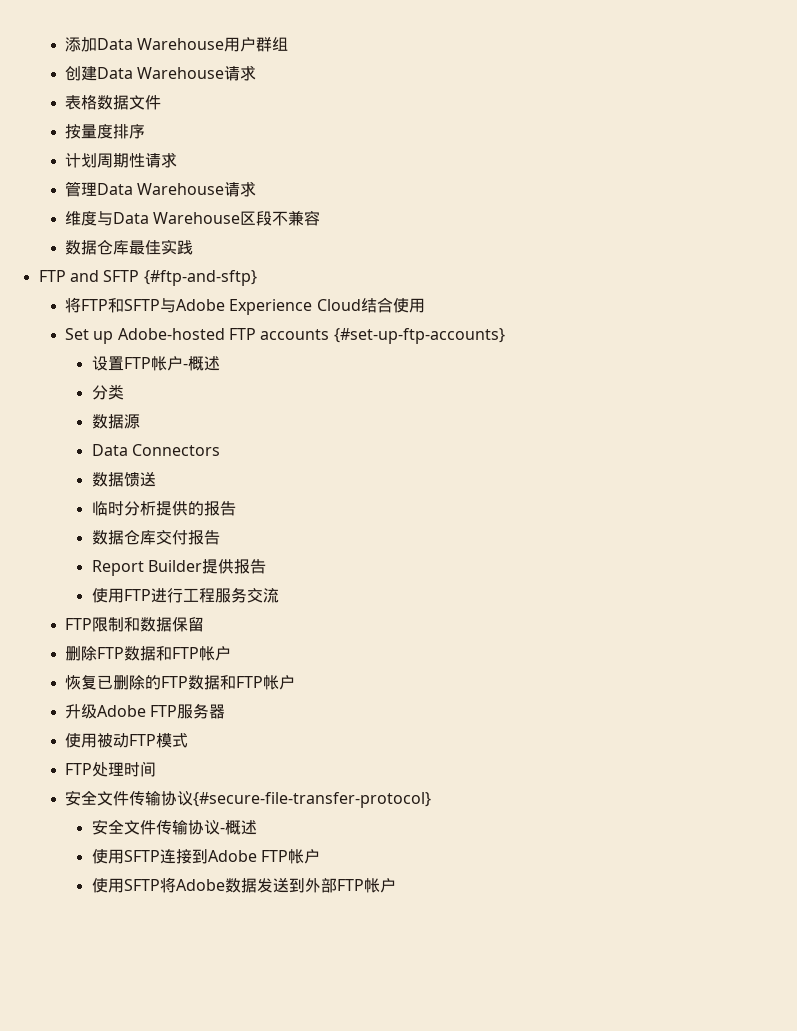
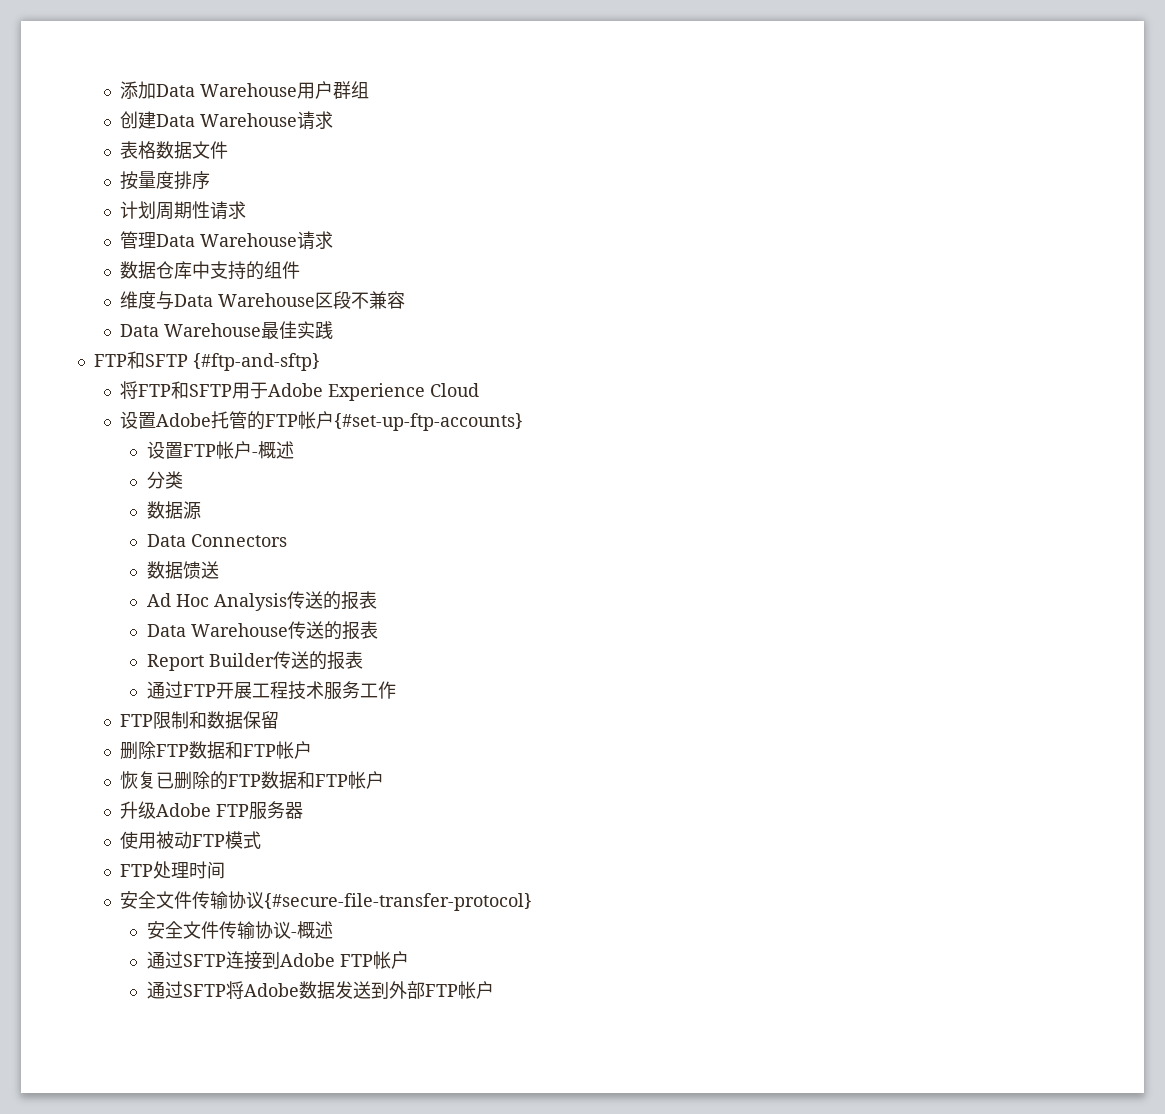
+ 数据仓库中支持的组件
- 数据仓库最佳实践
+ Data Warehouse最佳实践
- FTP and SFTP {#ftp-and-sftp}
+ FTP和SFTP {#ftp-and-sftp}
- 将FTP和SFTP与Adobe Experience Cloud结合使用
- Set up Adobe-hosted FTP accounts {#set-up-ftp-accounts}
+ 将FTP和SFTP用于Adobe Experience Cloud
+ 设置Adobe托管的FTP帐户{#set-up-ftp-accounts}
- 临时分析提供的报告
- 数据仓库交付报告
- Report Builder提供报告
- 使用FTP进行工程服务交流
+ Ad Hoc Analysis传送的报表
+ Data Warehouse传送的报表
+ Report Builder传送的报表
+ 通过FTP开展工程技术服务工作
- 使用SFTP连接到Adobe FTP帐户
+ 通过SFTP连接到Adobe FTP帐户
- 使用SFTP将Adobe数据发送到外部FTP帐户
+ 通过SFTP将Adobe数据发送到外部FTP帐户

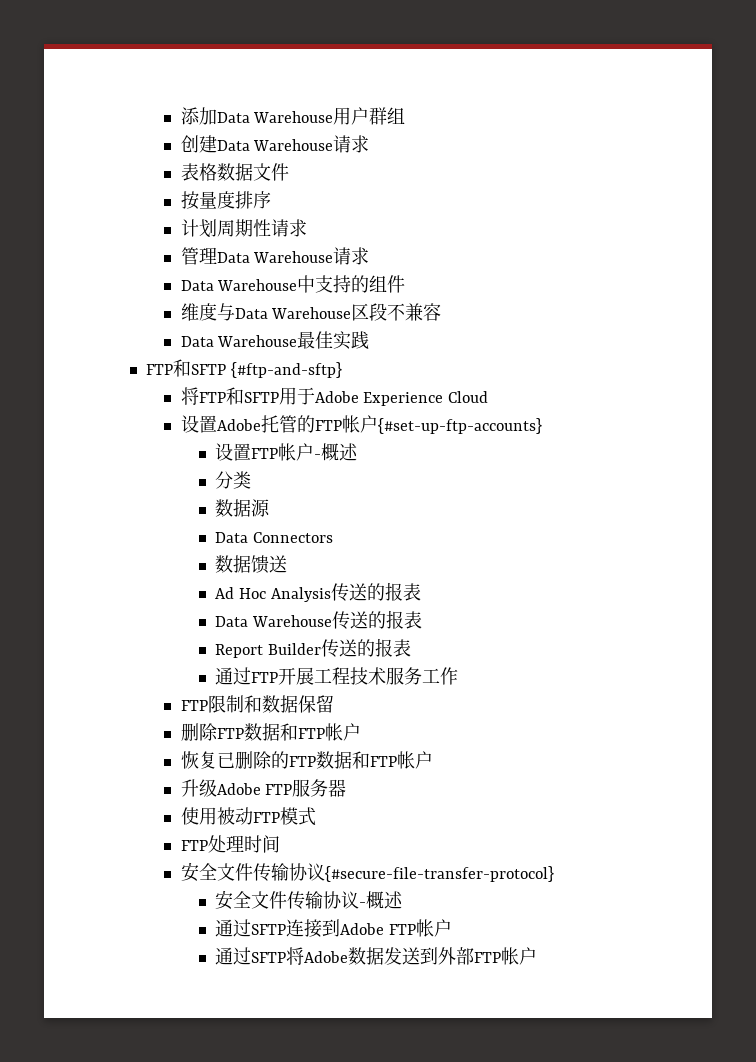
- 数据仓库中支持的组件
+ Data Warehouse中支持的组件

